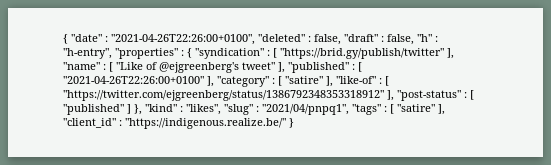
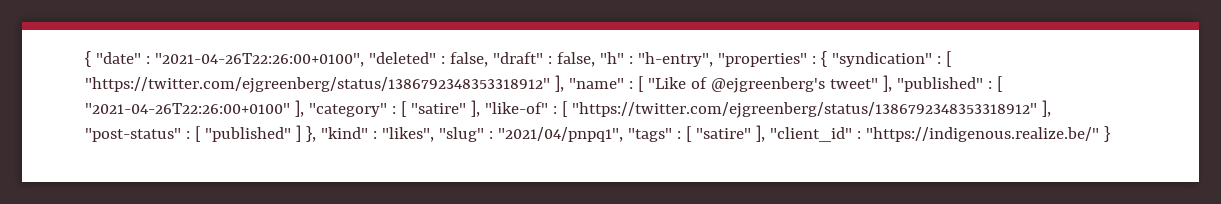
- [ "https://brid.gy/publish/twitter" ], "name" :
+ [ "https://twitter.com/ejgreenberg/status/1386792348353318912" ], "name" :

